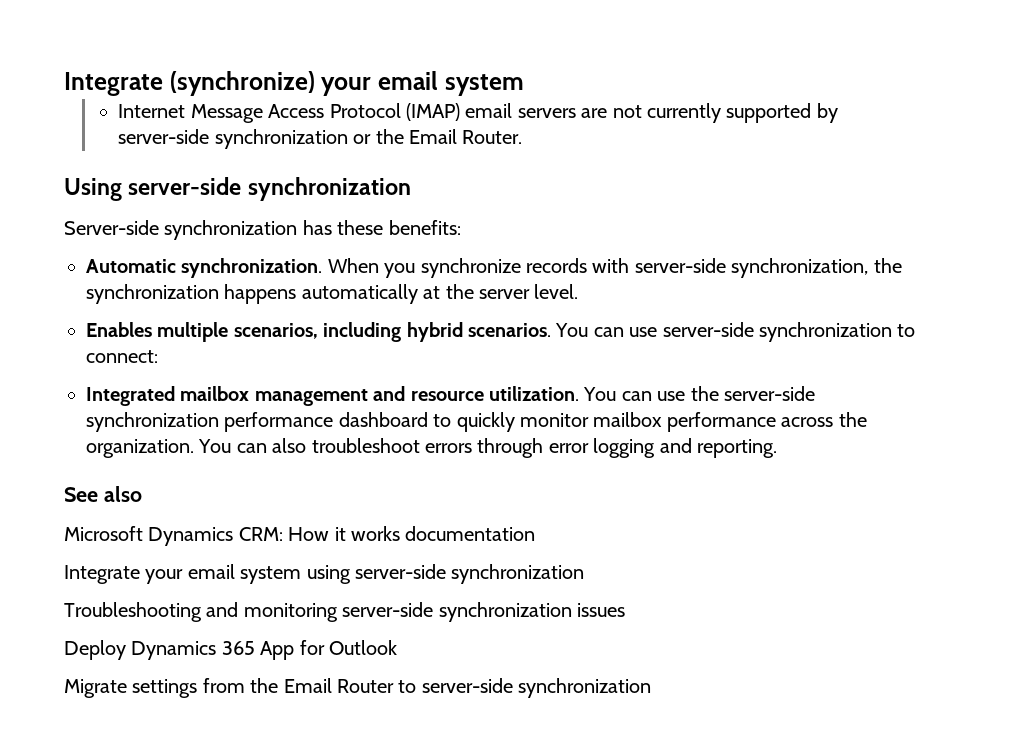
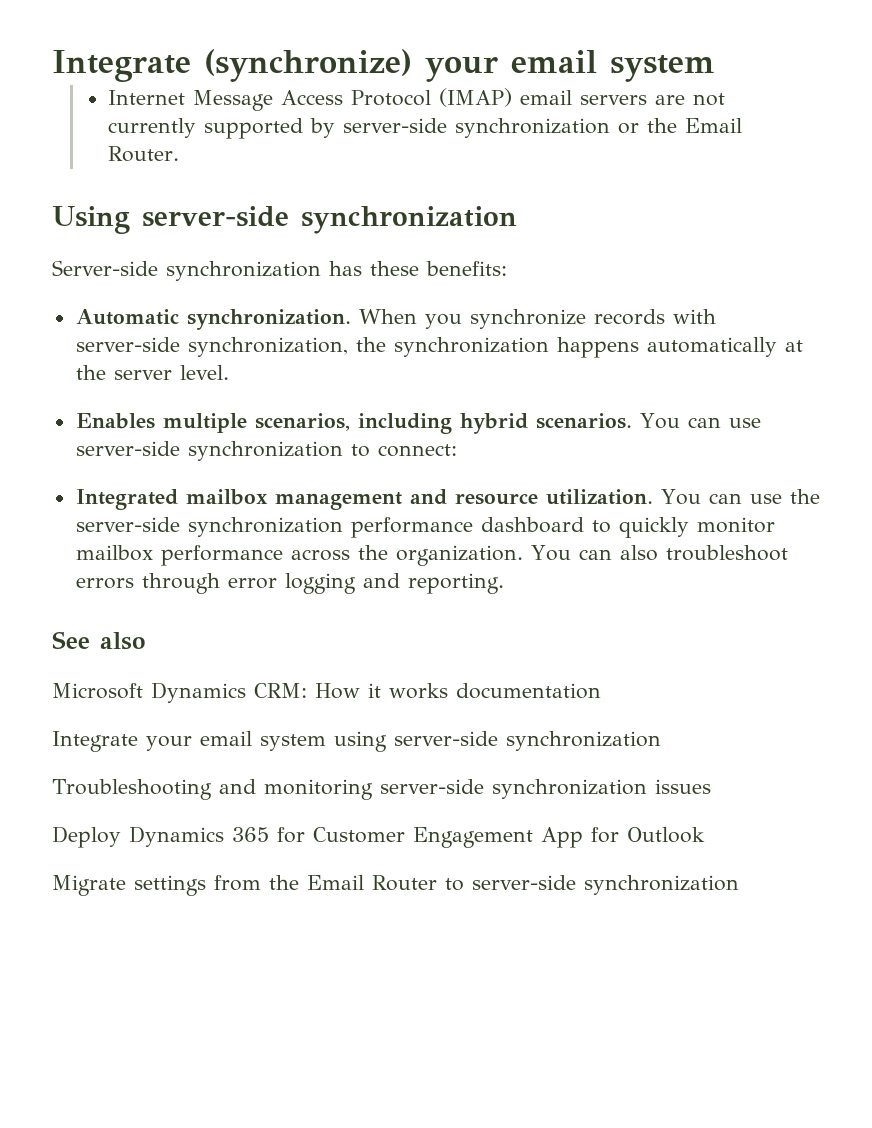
- Deploy Dynamics 365 App for Outlook
+ Deploy Dynamics 365 for Customer Engagement App for Outlook

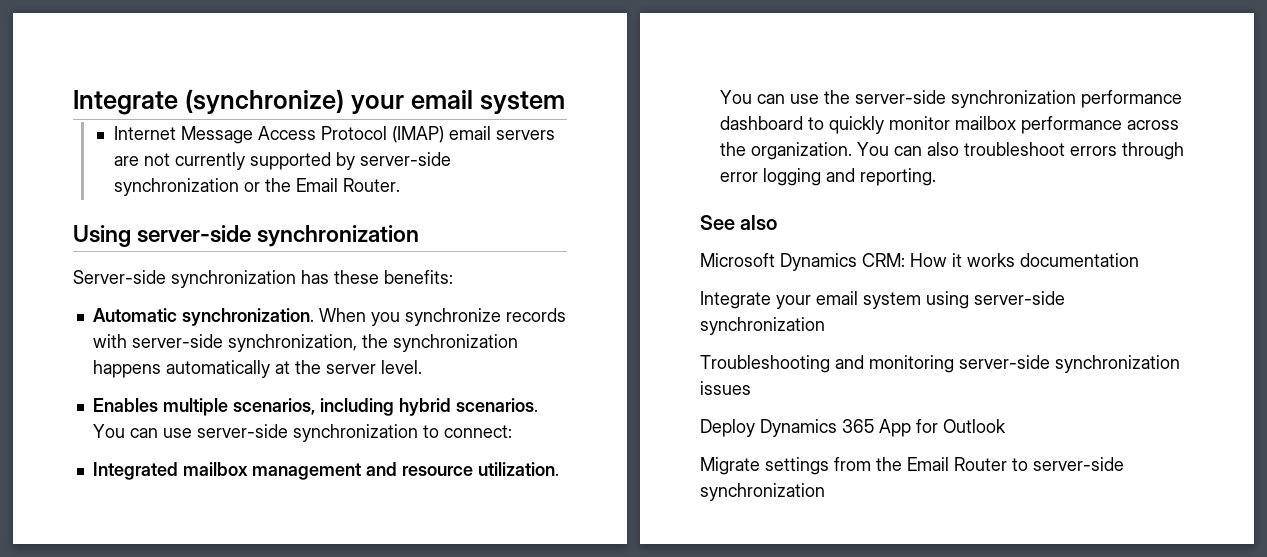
- Deploy Dynamics 365 for Customer Engagement App for Outlook
+ Deploy Dynamics 365 App for Outlook

